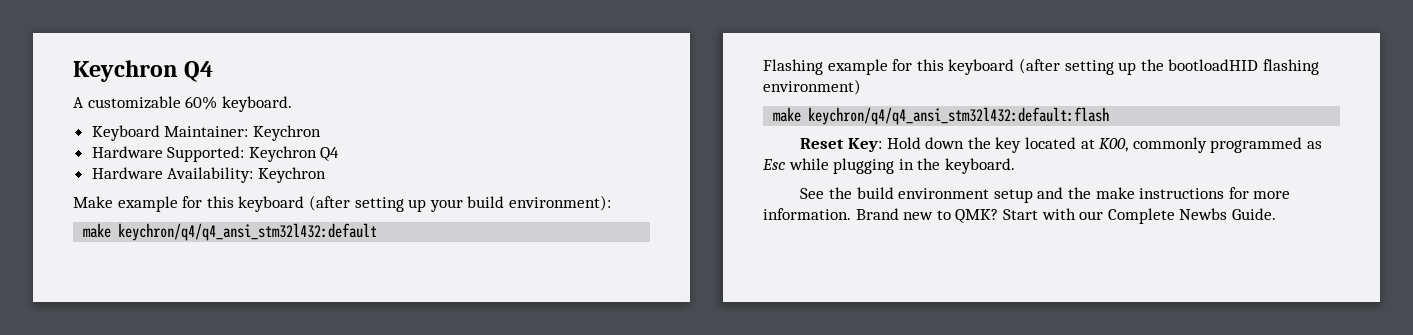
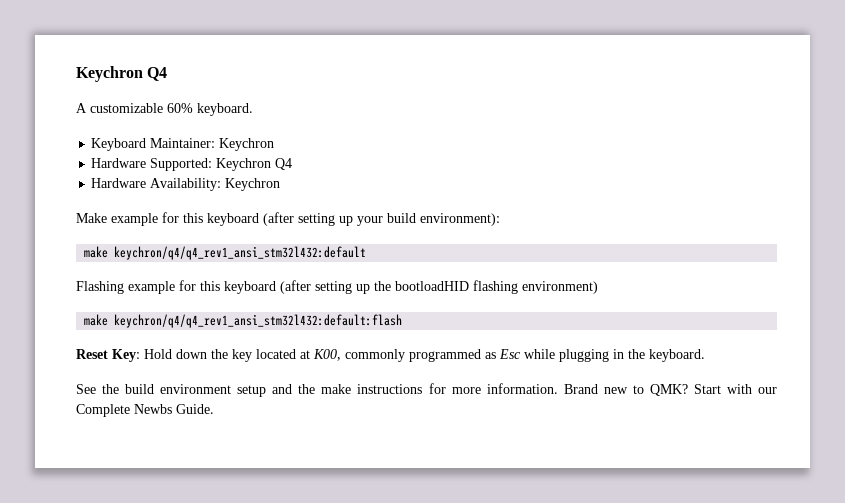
- make keychron/q4/q4_ansi_stm32l432:default
+ make keychron/q4/q4_rev1_ansi_stm32l432:default
- make keychron/q4/q4_ansi_stm32l432:default:flash
+ make keychron/q4/q4_rev1_ansi_stm32l432:default:flash

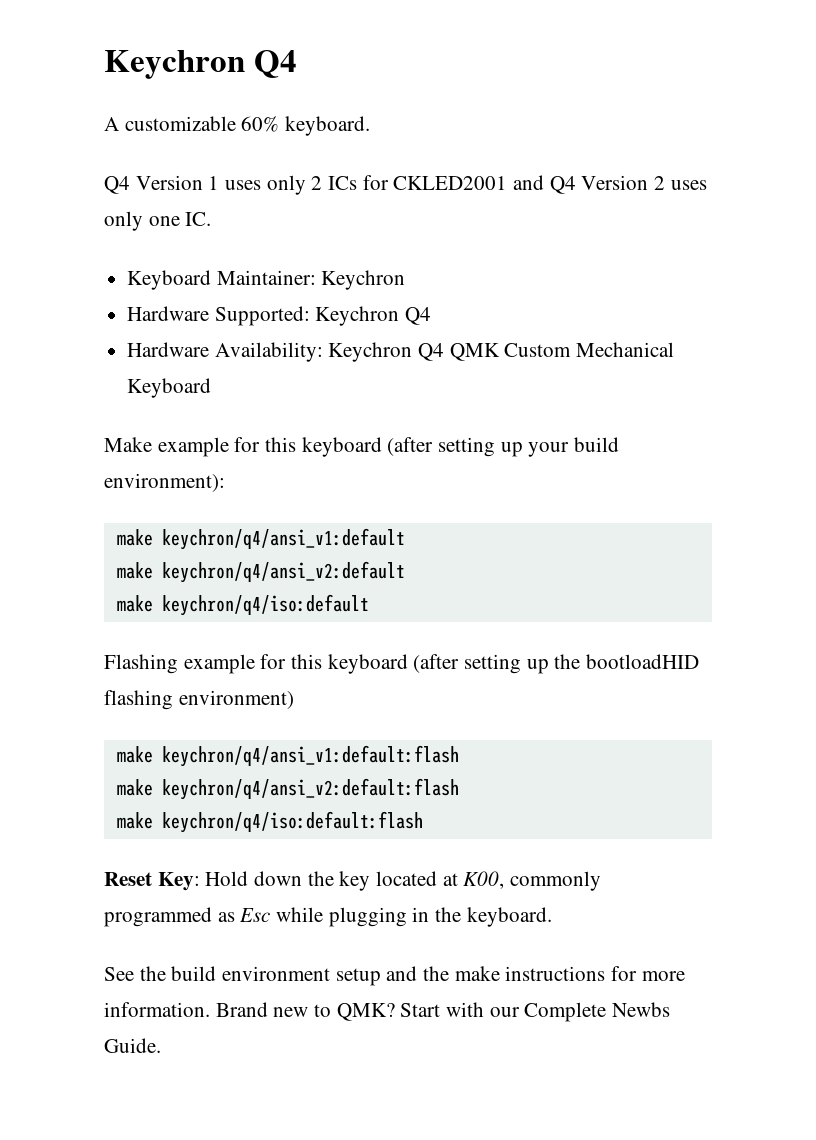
+ Q4 Version 1 uses only 2 ICs for CKLED2001 and Q4 Version 2 uses only one IC.
- Hardware Availability: Keychron
+ Hardware Availability: Keychron Q4 QMK Custom Mechanical Keyboard
- make keychron/q4/q4_rev1_ansi_stm32l432:default
+ make keychron/q4/ansi_v1:default
+ make keychron/q4/ansi_v2:default
+ make keychron/q4/iso:default
- make keychron/q4/q4_rev1_ansi_stm32l432:default:flash
+ make keychron/q4/ansi_v1:default:flash
+ make keychron/q4/ansi_v2:default:flash
+ make keychron/q4/iso:default:flash

